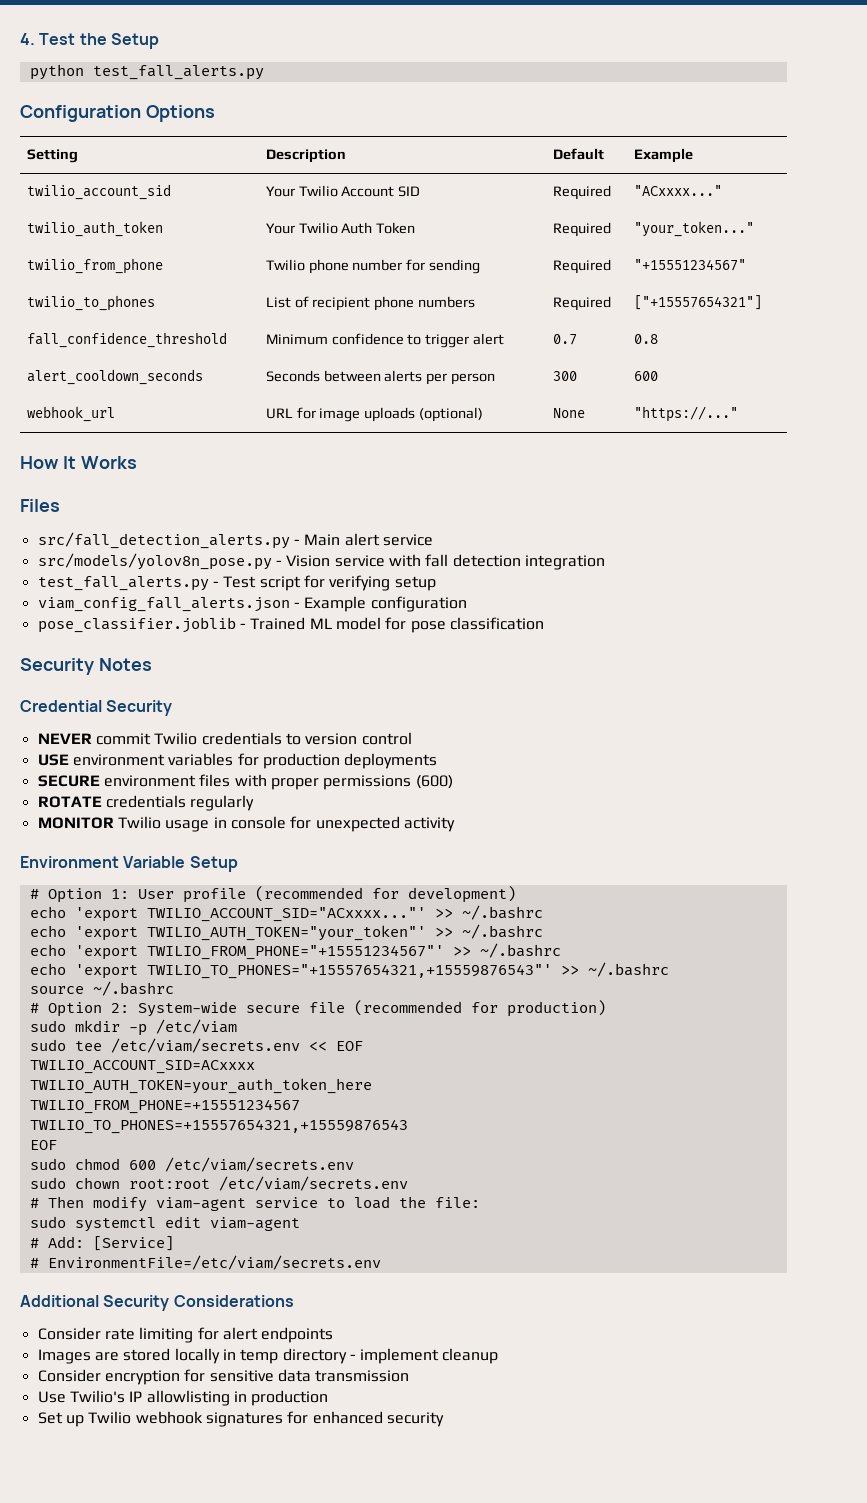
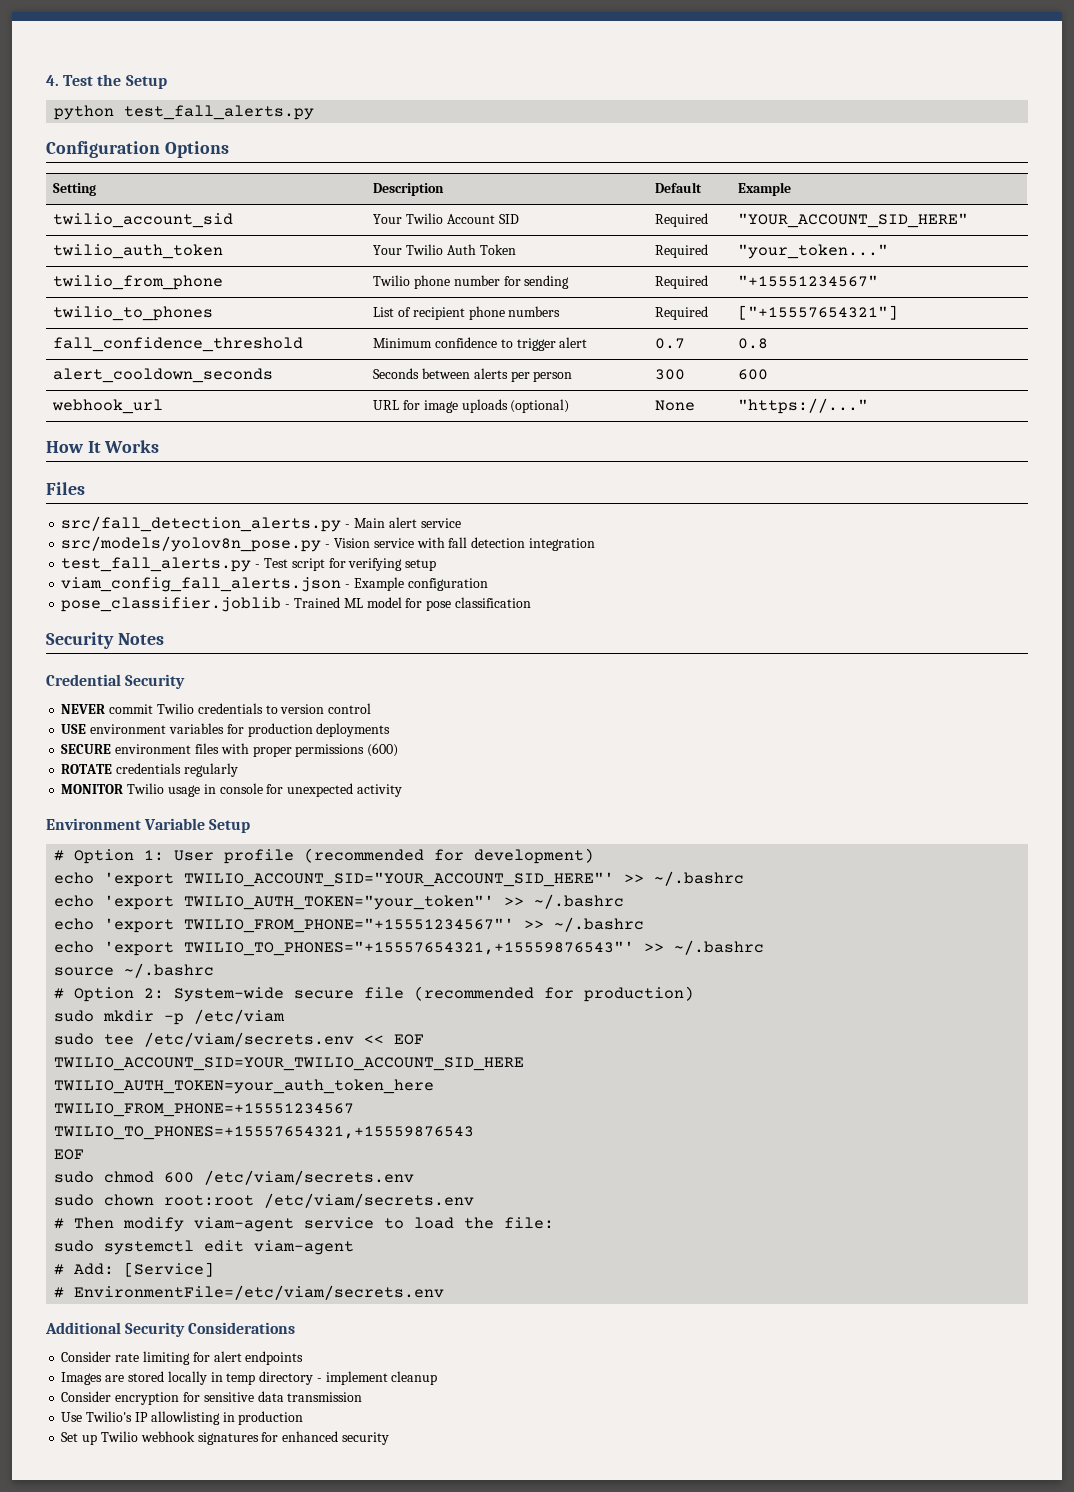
- twilio_account_sid | Your Twilio Account SID | Required | "ACxxxx..."
+ twilio_account_sid | Your Twilio Account SID | Required | "YOUR_ACCOUNT_SID_HERE"
- echo 'export TWILIO_ACCOUNT_SID="ACxxxx..."' >> ~/.bashrc
+ echo 'export TWILIO_ACCOUNT_SID="YOUR_ACCOUNT_SID_HERE"' >> ~/.bashrc
- TWILIO_ACCOUNT_SID=ACxxxx
+ TWILIO_ACCOUNT_SID=YOUR_TWILIO_ACCOUNT_SID_HERE

